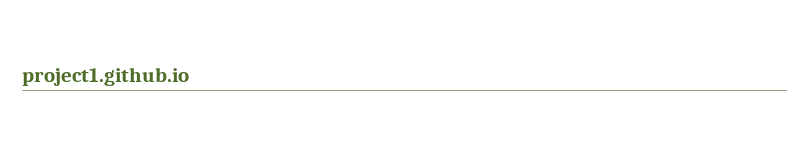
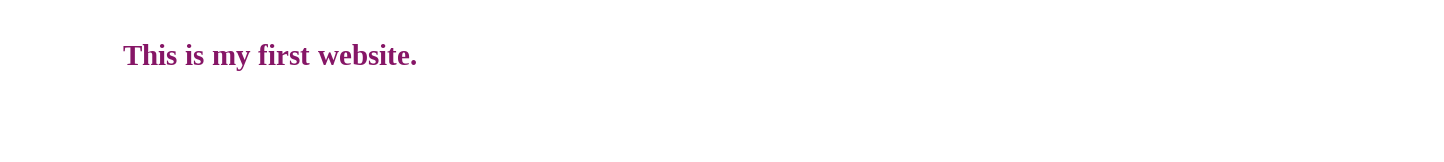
- project1.github.io
+ This is my first website.

